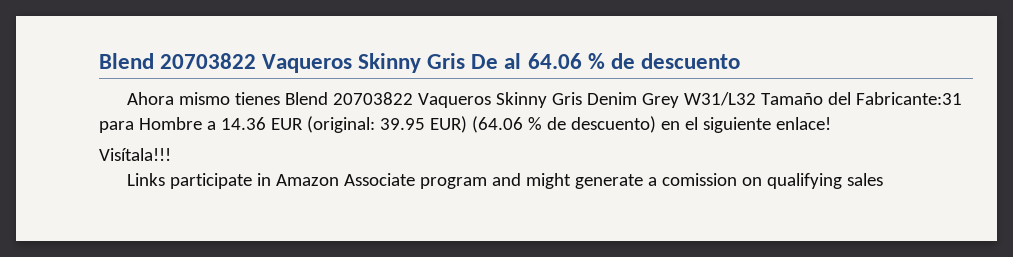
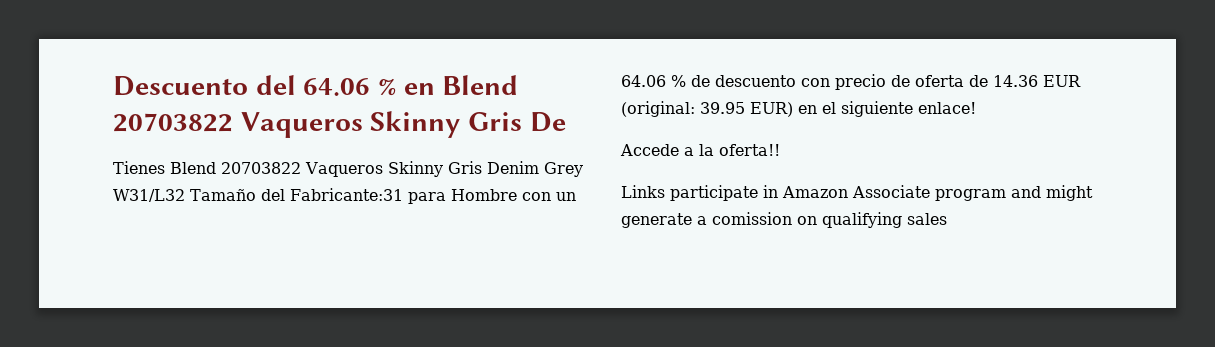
- Blend 20703822 Vaqueros Skinny Gris De al 64.06 % de descuento
- Ahora mismo tienes Blend 20703822 Vaqueros Skinny Gris Denim Grey W31/L32 Tamaño del Fabricante:31 para Hombre a 14.36 EUR (original: 39.95 EUR) (64.06 % de descuento) en el siguiente enlace!
+ Descuento del 64.06 % en Blend 20703822 Vaqueros Skinny Gris De
+ Tienes Blend 20703822 Vaqueros Skinny Gris Denim Grey W31/L32 Tamaño del Fabricante:31 para Hombre con un 64.06 % de descuento con precio de oferta de 14.36 EUR (original: 39.95 EUR) en el siguiente enlace!
- Visítala!!!
+ Accede a la oferta!!

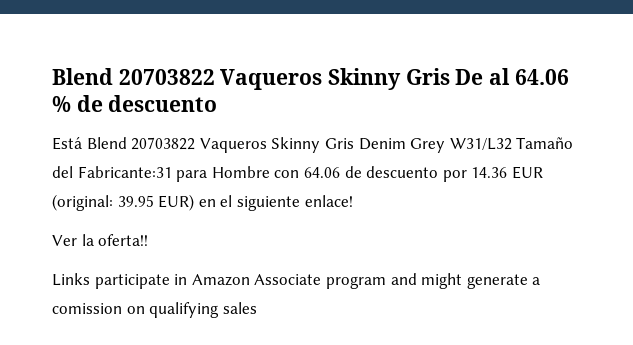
- Descuento del 64.06 % en Blend 20703822 Vaqueros Skinny Gris De
- Tienes Blend 20703822 Vaqueros Skinny Gris Denim Grey W31/L32 Tamaño del Fabricante:31 para Hombre con un 64.06 % de descuento con precio de oferta de 14.36 EUR (original: 39.95 EUR) en el siguiente enlace!
+ Blend 20703822 Vaqueros Skinny Gris De al 64.06 % de descuento
+ Está Blend 20703822 Vaqueros Skinny Gris Denim Grey W31/L32 Tamaño del Fabricante:31 para Hombre con 64.06 de descuento por 14.36 EUR (original: 39.95 EUR) en el siguiente enlace!
- Accede a la oferta!!
+ Ver la oferta!!

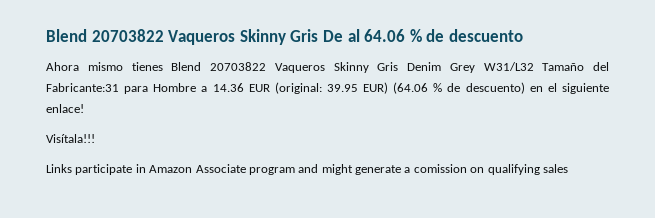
- Está Blend 20703822 Vaqueros Skinny Gris Denim Grey W31/L32 Tamaño del Fabricante:31 para Hombre con 64.06 de descuento por 14.36 EUR (original: 39.95 EUR) en el siguiente enlace!
+ Ahora mismo tienes Blend 20703822 Vaqueros Skinny Gris Denim Grey W31/L32 Tamaño del Fabricante:31 para Hombre a 14.36 EUR (original: 39.95 EUR) (64.06 % de descuento) en el siguiente enlace!
- Ver la oferta!!
+ Visítala!!!

